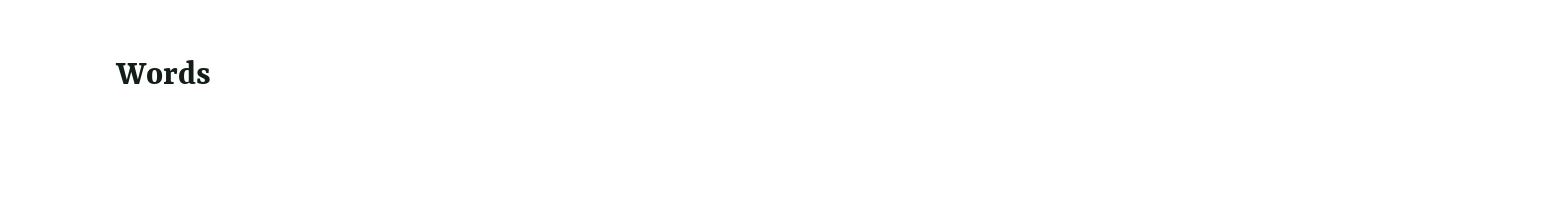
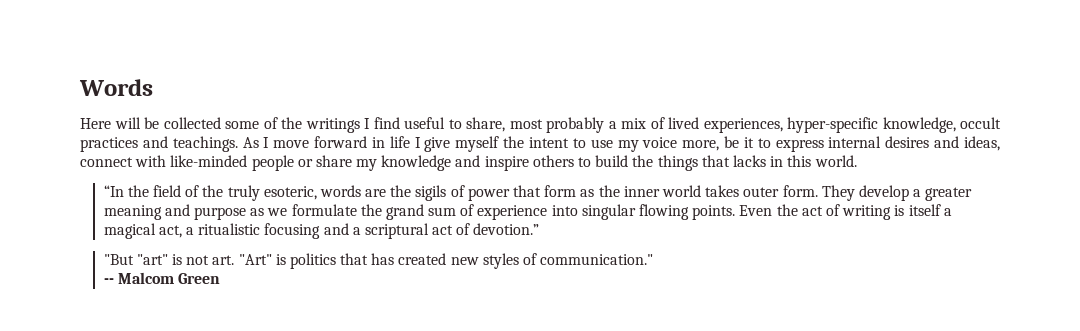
+ Here will be collected some of the writings I find useful to share, most probably a mix of lived experiences, hyper-specific knowledge, occult practices and teachings. As I move forward in life I give myself the intent to use my voice more, be it to express internal desires and ideas, connect with like-minded people or share my knowledge and inspire others to build the things that lacks in this world.
+ “In the field of the truly esoteric, words are the sigils of power that form as the inner world takes outer form. They develop a greater meaning and purpose as we formulate the grand sum of experience into singular flowing points. Even the act of writing is itself a magical act, a ritualistic focusing and a scriptural act of devotion.”
+ "But "art" is not art. "Art" is politics that has created new styles of communication."
+ -- Malcom Green

